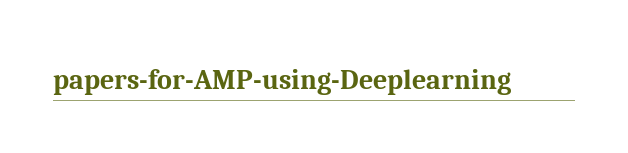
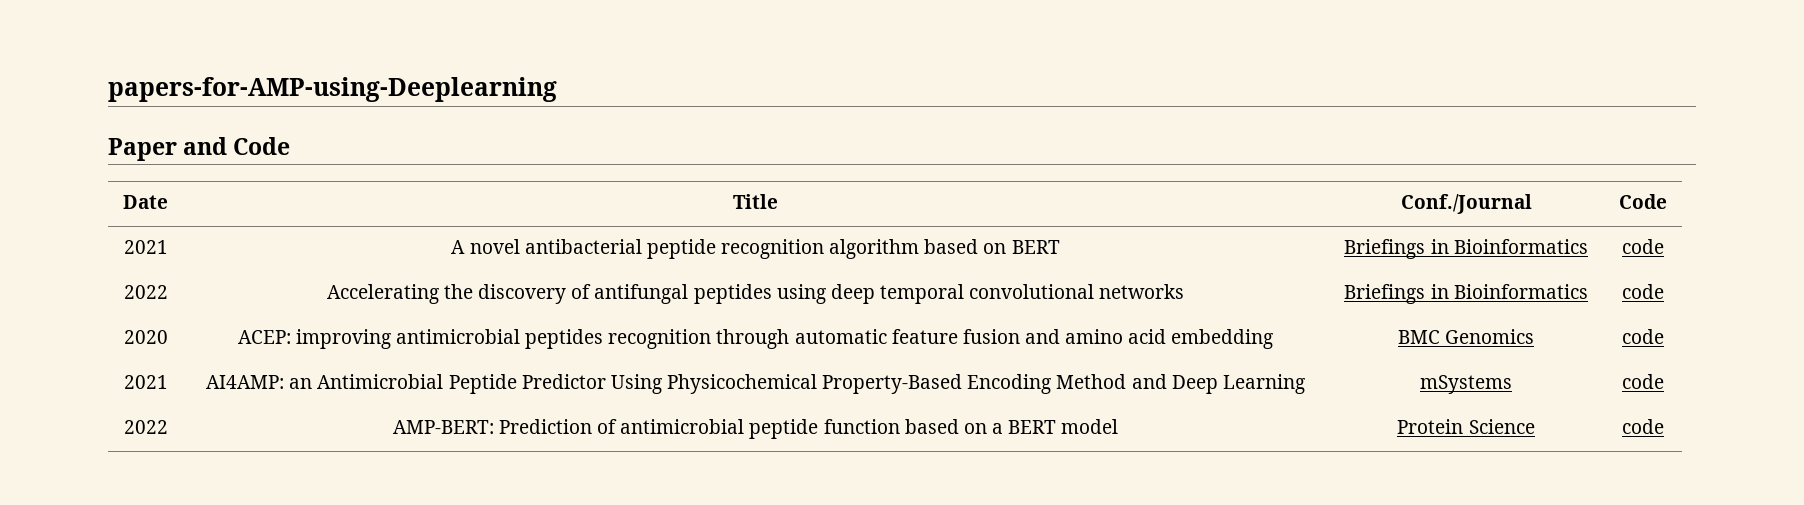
+ Paper and Code
+ Date | Title | Conf./Journal | Code
+ 2021 | A novel antibacterial peptide recognition algorithm based on BERT | Briefings in Bioinformatics | code
+ 2022 | Accelerating the discovery of antifungal peptides using deep temporal convolutional networks | Briefings in Bioinformatics | code
+ 2020 | ACEP: improving antimicrobial peptides recognition through automatic feature fusion and amino acid embedding | BMC Genomics | code
+ 2021 | AI4AMP: an Antimicrobial Peptide Predictor Using Physicochemical Property-Based Encoding Method and Deep Learning | mSystems | code
+ 2022 | AMP-BERT: Prediction of antimicrobial peptide function based on a BERT model | Protein Science | code

